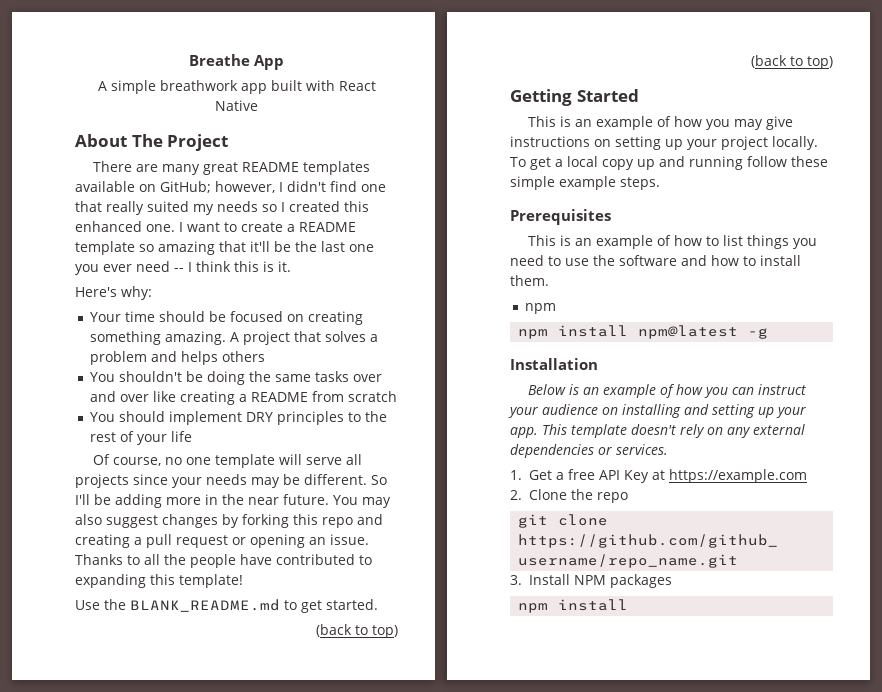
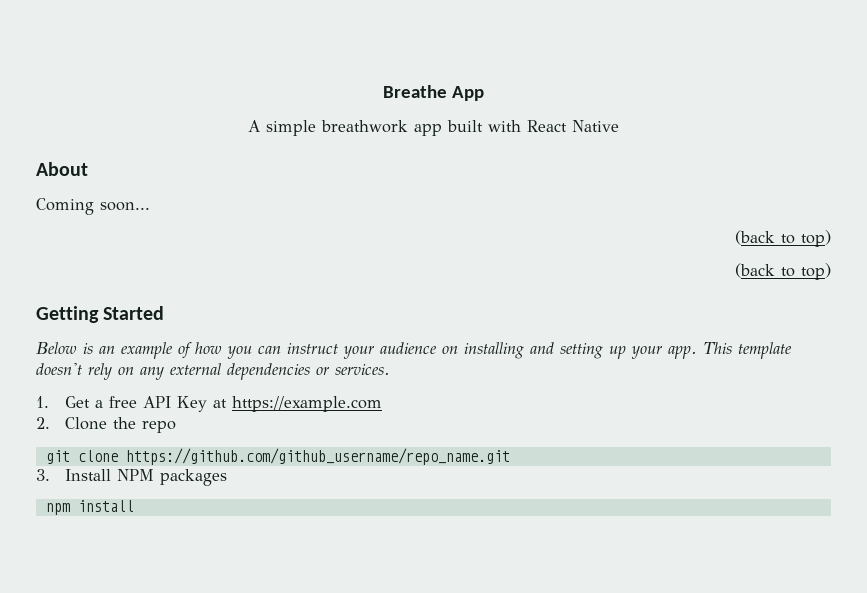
- About The Project
- There are many great README templates available on GitHub; however, I didn't find one that really suited my needs so I created this enhanced one. I want to create a README template so amazing that it'll be the last one you ever need -- I think this is it.
- Here's why:
- Your time should be focused on creating something amazing. A project that solves a problem and helps others
- You shouldn't be doing the same tasks over and over like creating a README from scratch
- You should implement DRY principles to the rest of your life
- Of course, no one template will serve all projects since your needs may be different. So I'll be adding more in the near future. You may also suggest changes by forking this repo and creating a pull request or opening an issue. Thanks to all the people have contributed to expanding this template!
- Use the BLANK_README.md to get started.
+ About
+ Coming soon...
- This is an example of how you may give instructions on setting up your project locally. To get a local copy up and running follow these simple example steps.
- Prerequisites
- This is an example of how to list things you need to use the software and how to install them.
- npm
- npm install npm@latest -g
- Installation

